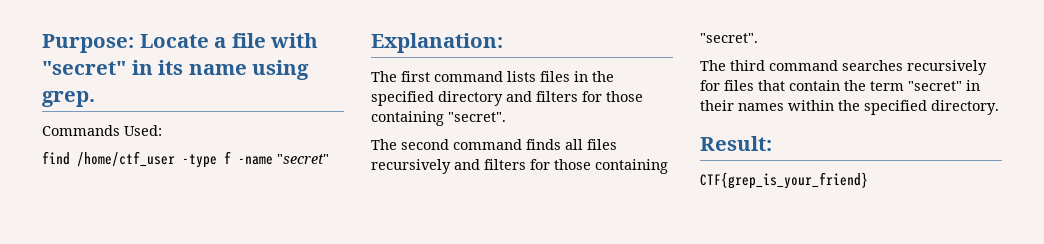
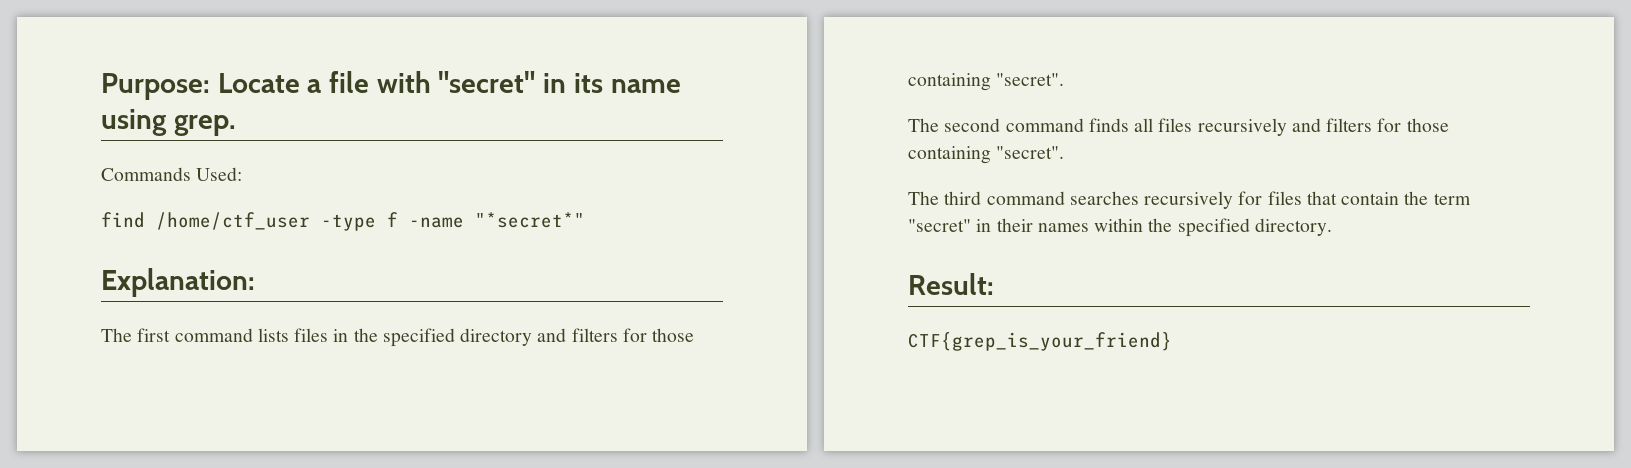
- find /home/ctf_user -type f -name "secret"
+ find /home/ctf_user -type f -name "*secret*"

